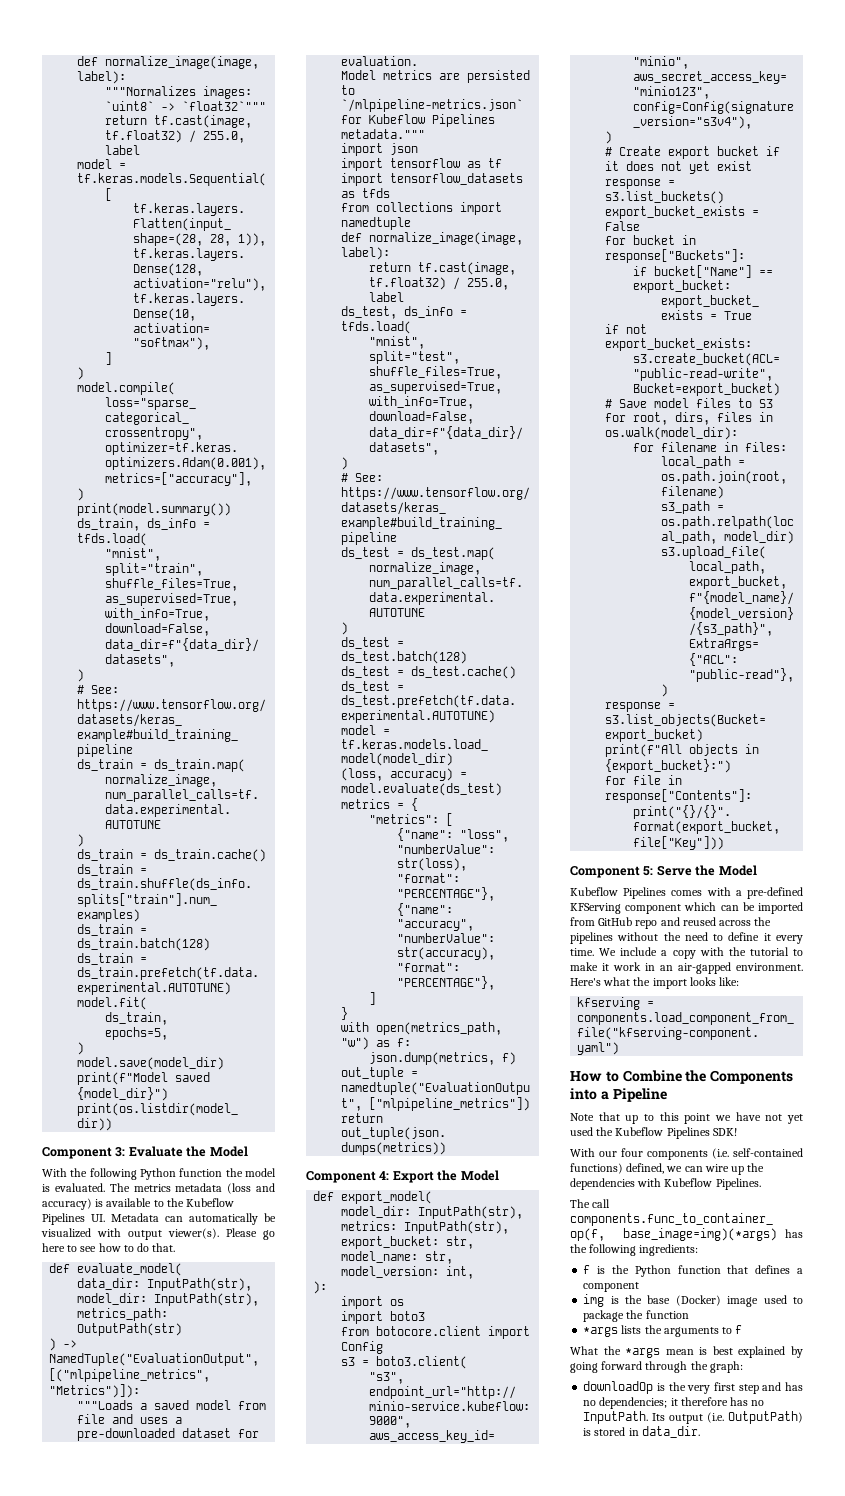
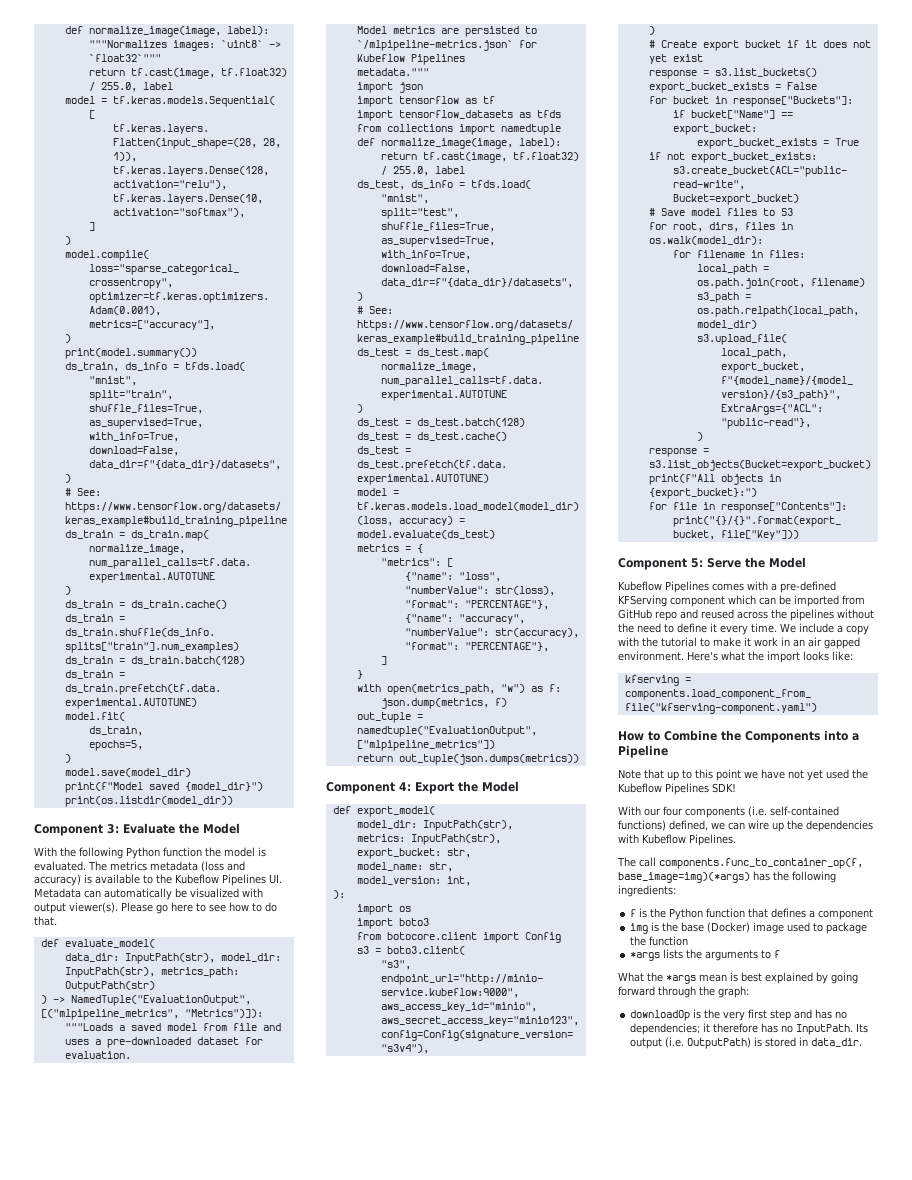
- We include a copy with the tutorial to make it work in an air-gapped environment.
+ We include a copy with the tutorial to make it work in an air gapped environment.

